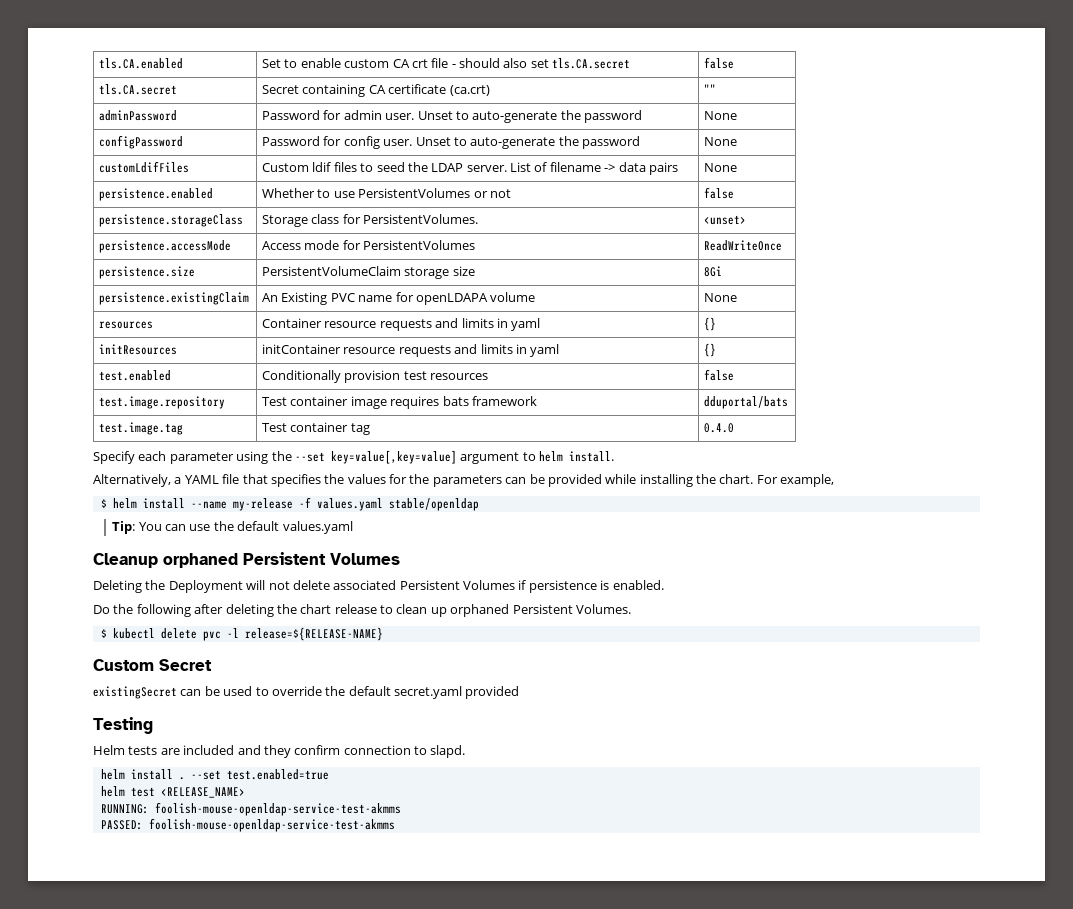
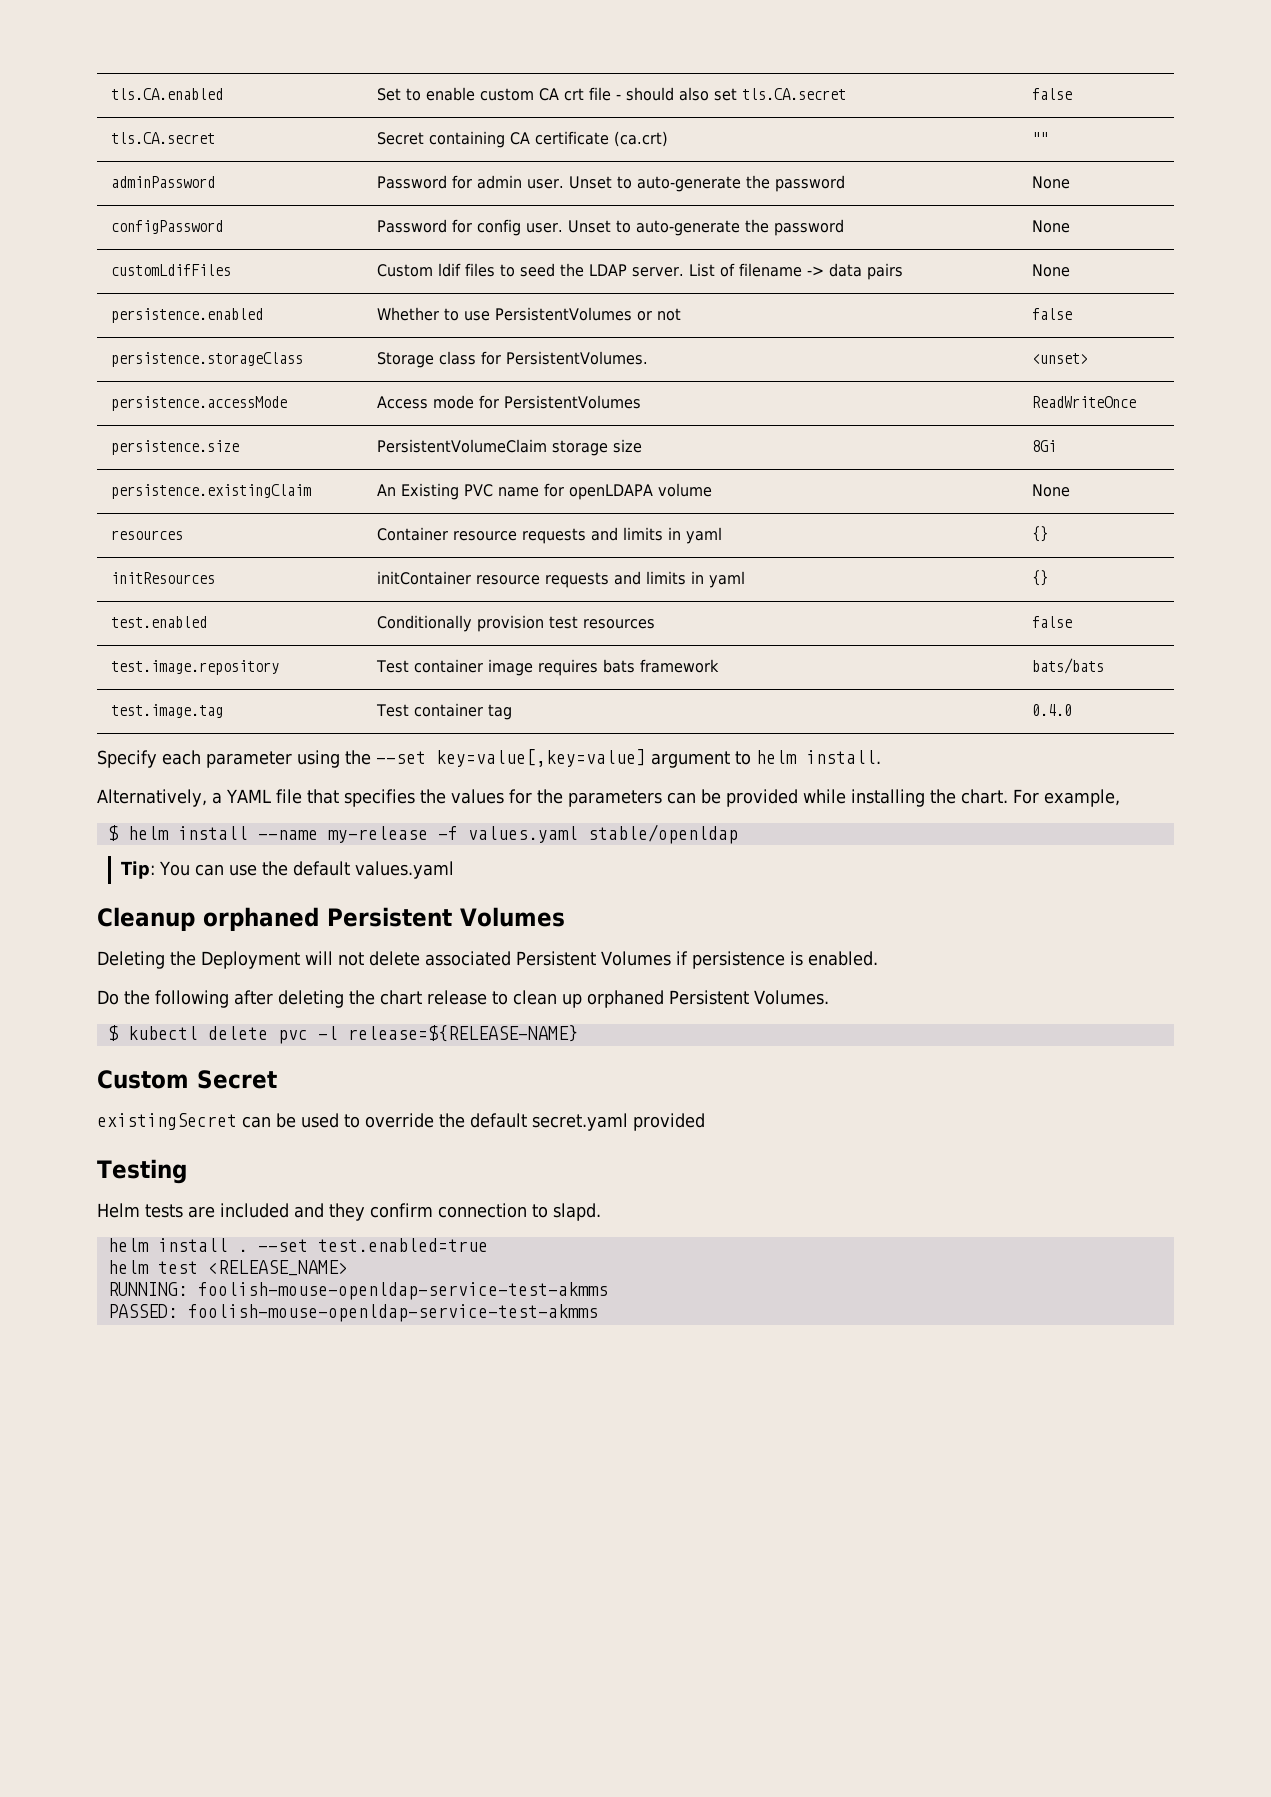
- test.image.repository | Test container image requires bats framework | dduportal/bats
+ test.image.repository | Test container image requires bats framework | bats/bats

